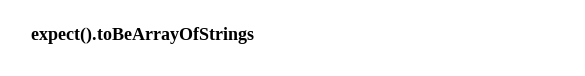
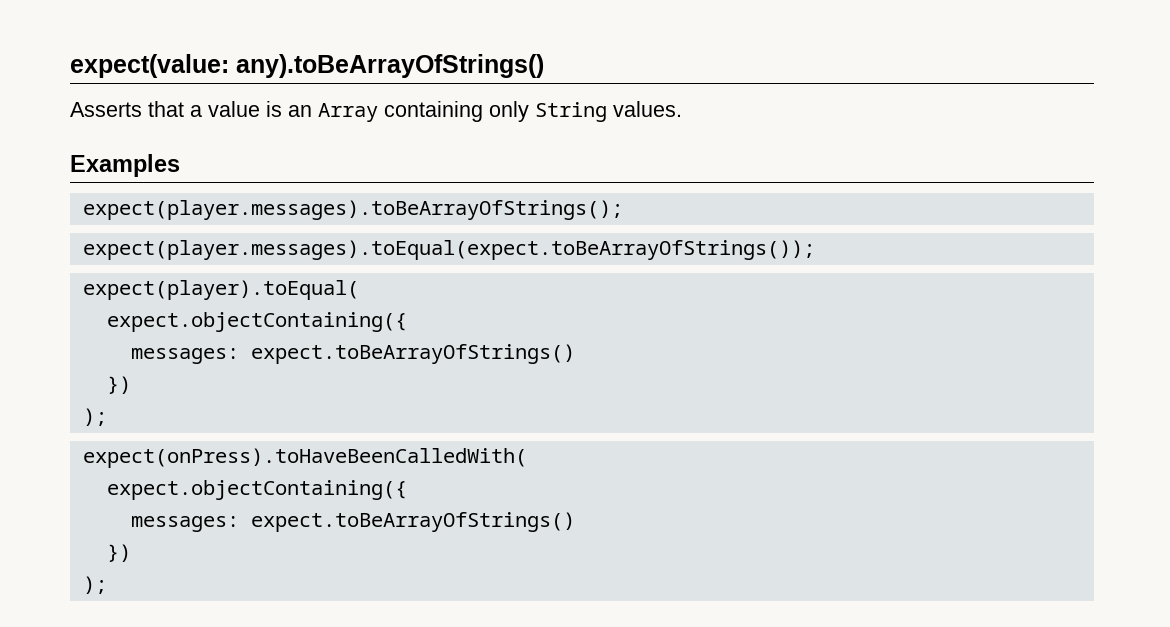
- expect().toBeArrayOfStrings
+ expect(value: any).toBeArrayOfStrings()
+ Asserts that a value is an Array containing only String values.
+ Examples
+ expect(player.messages).toBeArrayOfStrings();
+ expect(player.messages).toEqual(expect.toBeArrayOfStrings());
+ expect(player).toEqual(
+ expect.objectContaining({
+ messages: expect.toBeArrayOfStrings()
+ })
+ );
+ expect(onPress).toHaveBeenCalledWith(
+ expect.objectContaining({
+ messages: expect.toBeArrayOfStrings()
+ })
+ );

